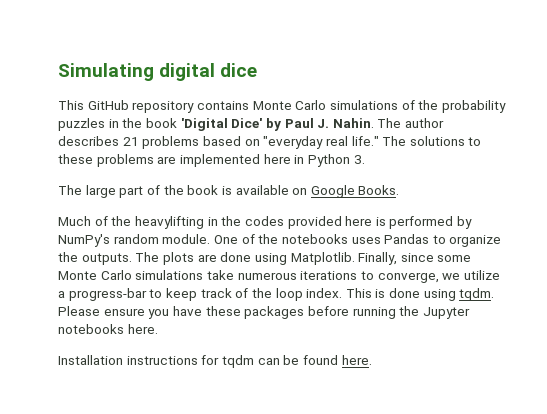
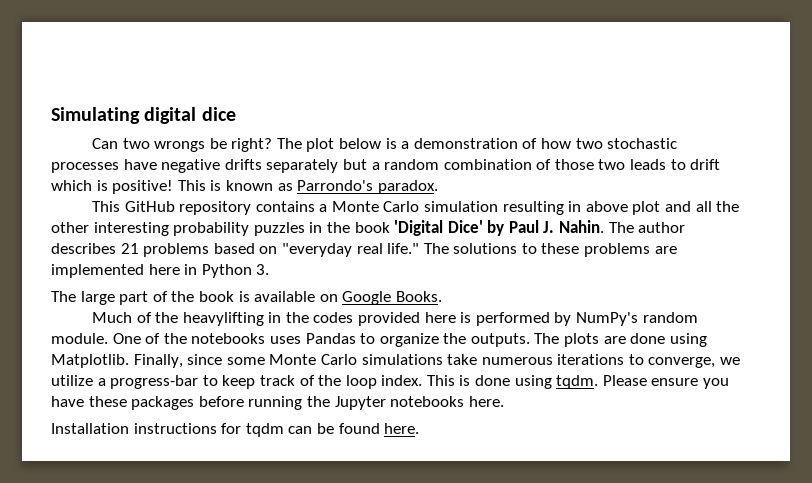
+ Can two wrongs be right? The plot below is a demonstration of how two stochastic processes have negative drifts separately but a random combination of those two leads to drift which is positive! This is known as Parrondo's paradox.
- This GitHub repository contains Monte Carlo simulations of the probability puzzles in the book 'Digital Dice' by Paul J. Nahin.
+ This GitHub repository contains a Monte Carlo simulation resulting in above plot and all the other interesting probability puzzles in the book 'Digital Dice' by Paul J. Nahin.

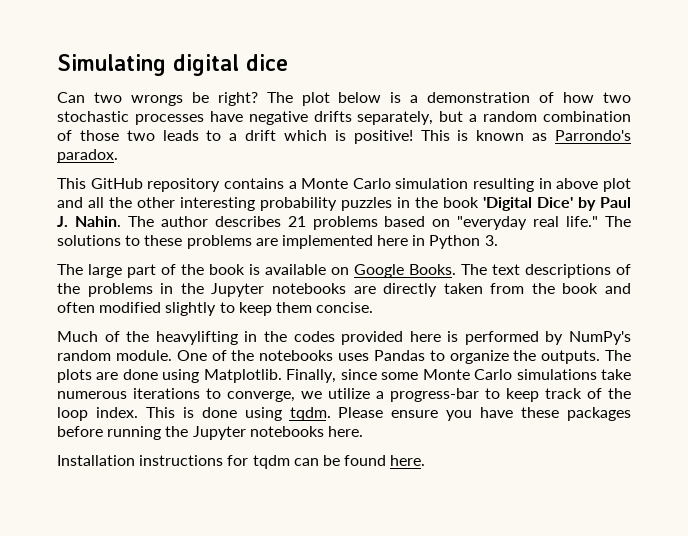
- The plot below is a demonstration of how two stochastic processes have negative drifts separately but a random combination of those two leads to drift which is positive!
+ The plot below is a demonstration of how two stochastic processes have negative drifts separately, but a random combination of those two leads to a drift which is positive!
+ The text descriptions of the problems in the Jupyter notebooks are directly taken from the book and often modified slightly to keep them concise.

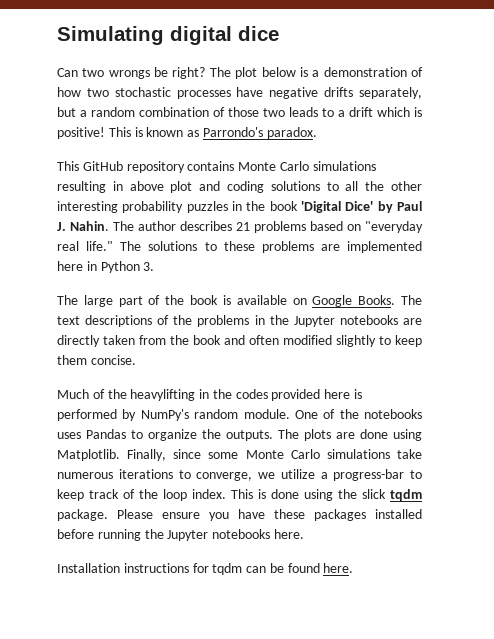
- This GitHub repository contains a Monte Carlo simulation resulting in above plot and all the other interesting probability puzzles in the book 'Digital Dice' by Paul J. Nahin.
+ This GitHub repository contains Monte Carlo simulations resulting in above plot and coding solutions to all the other interesting probability puzzles in the book 'Digital Dice' by Paul J. Nahin.
- This is done using tqdm.
+ This is done using the slick tqdm package.
- Please ensure you have these packages before running the Jupyter notebooks here.
+ Please ensure you have these packages installed before running the Jupyter notebooks here.

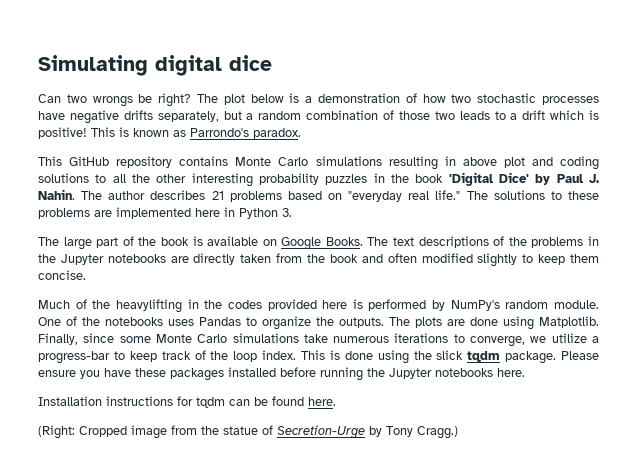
+ (Right: Cropped image from the statue of Secretion-Urge by Tony Cragg.)

